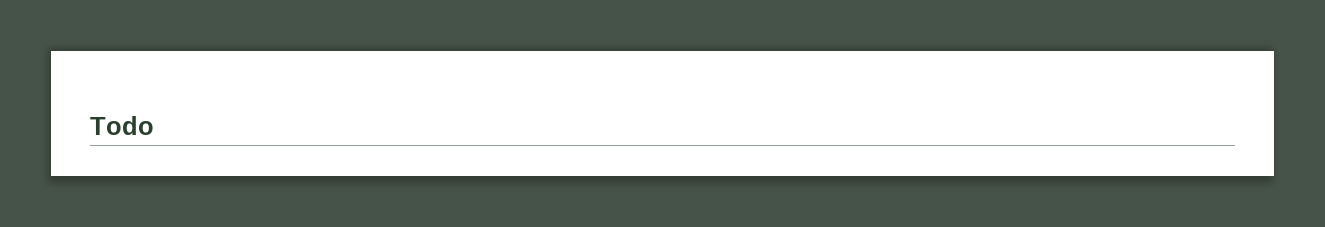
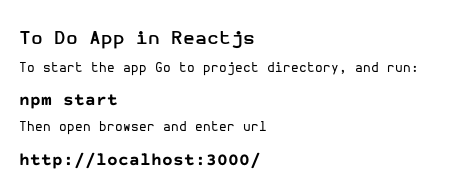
- Todo
+ To Do App in Reactjs
+ To start the app Go to project directory, and run:
+ npm start
+ Then open browser and enter url
+ http://localhost:3000/

